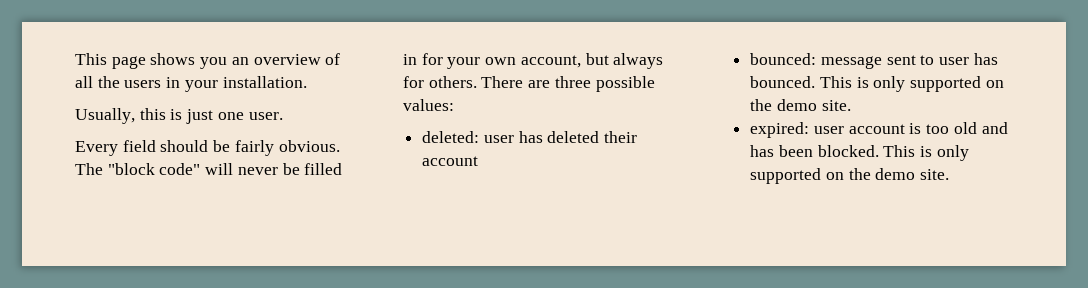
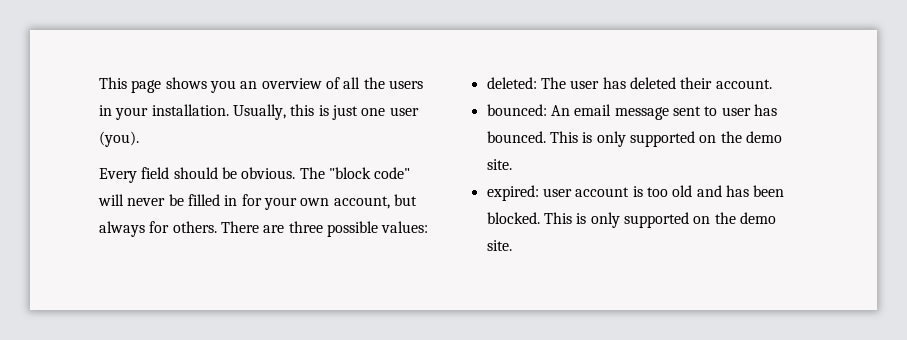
- This page shows you an overview of all the users in your installation.
- Usually, this is just one user.
+ This page shows you an overview of all the users in your installation. Usually, this is just one user (you).
- Every field should be fairly obvious.
+ Every field should be obvious.
- deleted: user has deleted their account
+ deleted: The user has deleted their account.
- bounced: message sent to user has bounced.
+ bounced: An email message sent to user has bounced.

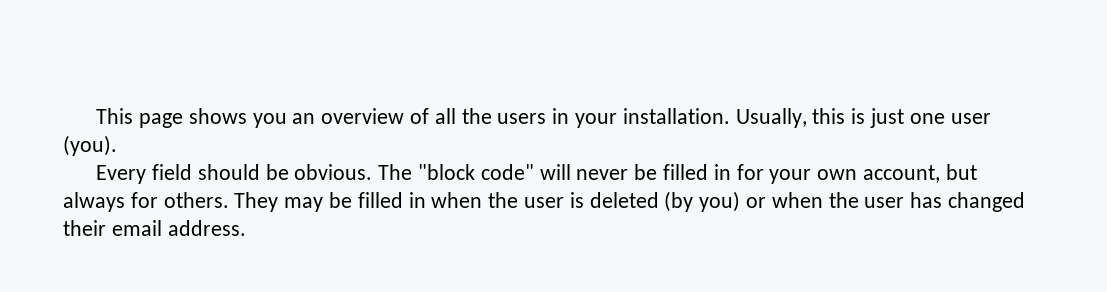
- There are three possible values:
- deleted: The user has deleted their account.
- bounced: An email message sent to user has bounced. This is only supported on the demo site.
- expired: user account is too old and has been blocked. This is only supported on the demo site.
+ They may be filled in when the user is deleted (by you) or when the user has changed their email address.

